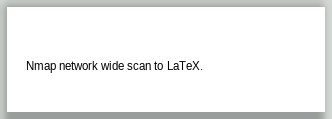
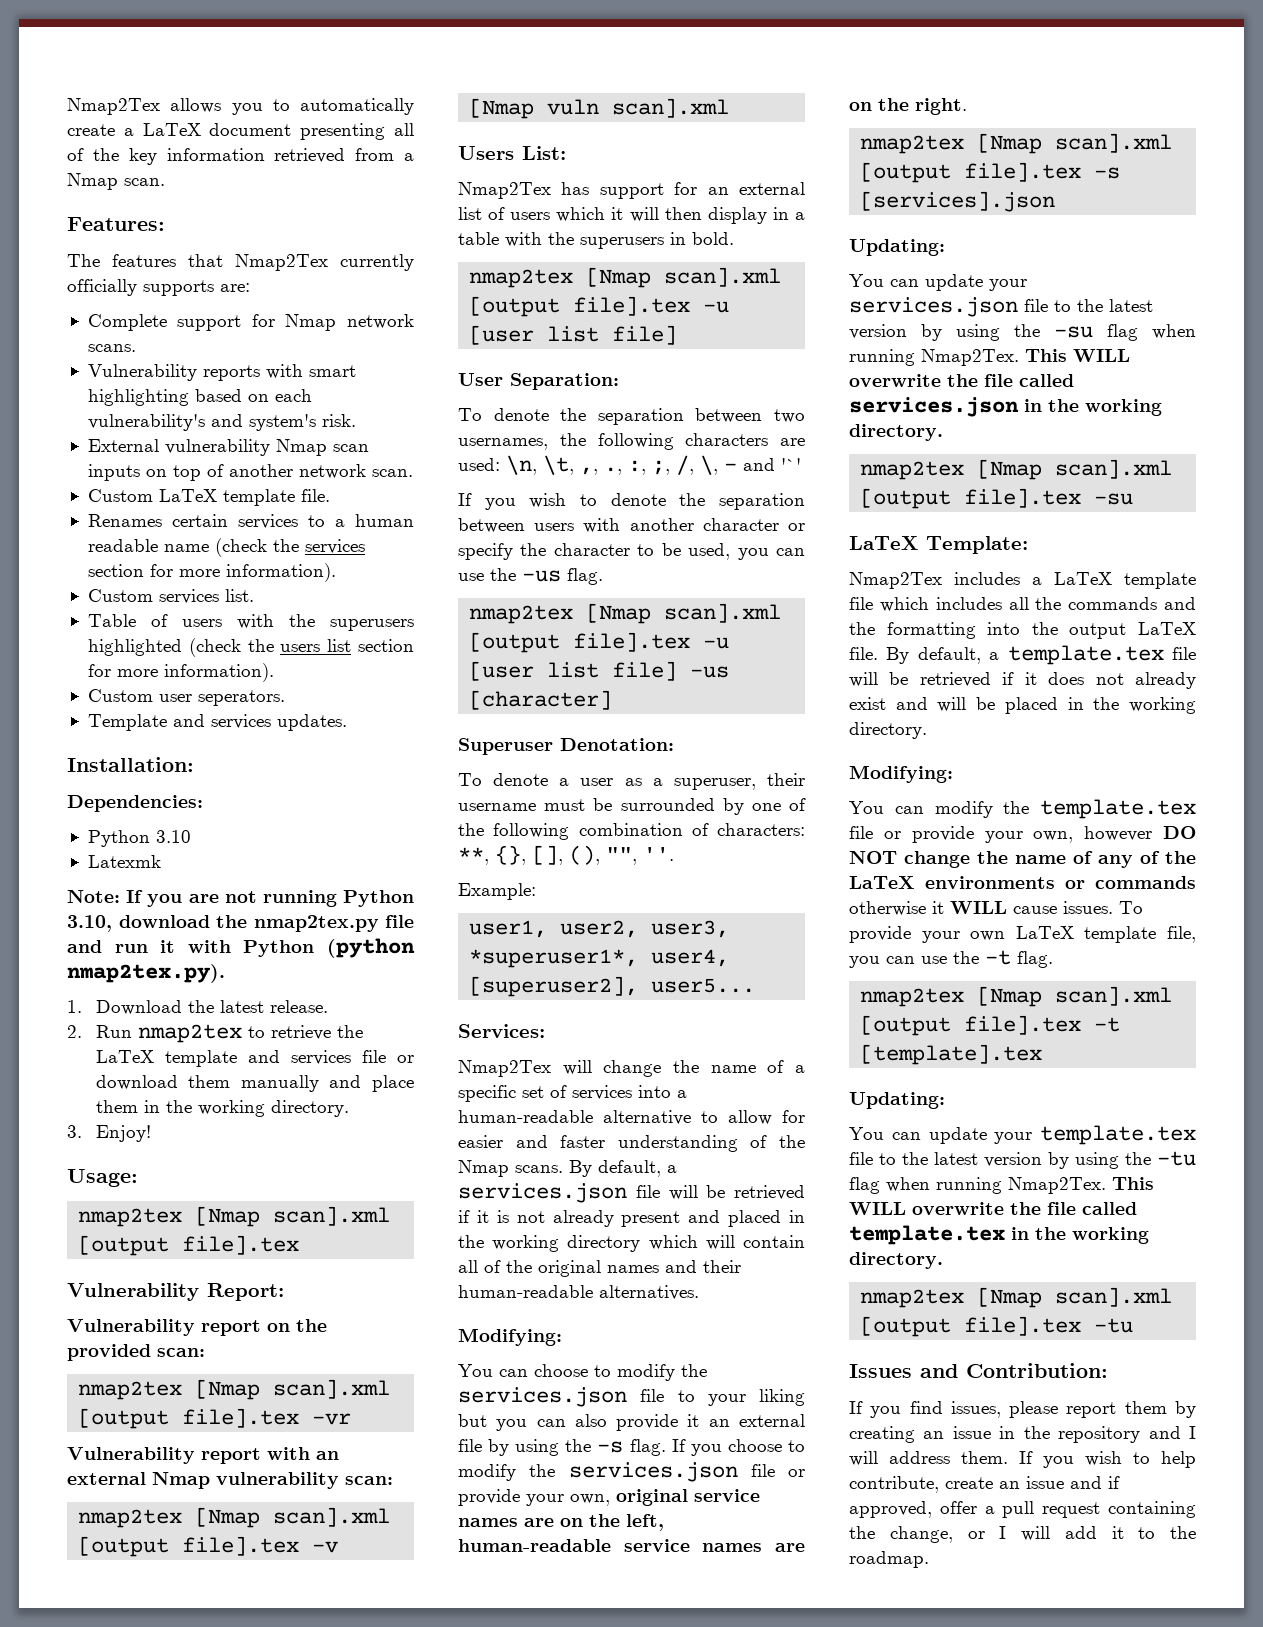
- Nmap network wide scan to LaTeX.
+ Nmap2Tex allows you to automatically create a LaTeX document presenting all of the key information retrieved from a Nmap scan.
+ Features:
+ The features that Nmap2Tex currently officially supports are:
+ Complete support for Nmap network scans.
+ Vulnerability reports with smart highlighting based on each vulnerability's and system's risk.
+ External vulnerability Nmap scan inputs on top of another network scan.
+ Custom LaTeX template file.
+ Renames certain services to a human readable name (check the services section for more information).
+ Custom services list.
+ Table of users with the superusers highlighted (check the users list section for more information).
+ Custom user seperators.
+ Template and services updates.
+ Installation:
+ Dependencies:
+ Python 3.10
+ Latexmk
+ Note: If you are not running Python 3.10, download the nmap2tex.py file and run it with Python (python nmap2tex.py).
+ 1. Download the latest release.
+ 2. Run nmap2tex to retrieve the LaTeX template and services file or download them manually and place them in the working directory.
+ 3. Enjoy!
+ Usage:
+ nmap2tex [Nmap scan].xml [output file].tex
+ Vulnerability Report:
+ Vulnerability report on the provided scan:
+ nmap2tex [Nmap scan].xml [output file].tex -vr
+ Vulnerability report with an external Nmap vulnerability scan:
+ nmap2tex [Nmap scan].xml [output file].tex -v [Nmap vuln scan].xml
+ Users List:
+ Nmap2Tex has support for an external list of users which it will then display in a table with the superusers in bold.
+ nmap2tex [Nmap scan].xml [output file].tex -u [user list file]
+ User Separation:
+ To denote the separation between two usernames, the following characters are used: \n, \t, ,, ., :, ;, /, \, - and '`'
+ If you wish to denote the separation between users with another character or specify the character to be used, you can use the -us flag.
+ nmap2tex [Nmap scan].xml [output file].tex -u [user list file] -us [character]
+ Superuser Denotation:
+ To denote a user as a superuser, their username must be surrounded by one of the following combination of characters: **, {}, [], (), "", ''.
+ Example:
+ user1, user2, user3, *superuser1*, user4, [superuser2], user5...
+ Services:
+ Nmap2Tex will change the name of a specific set of services into a human-readable alternative to allow for easier and faster understanding of the Nmap scans. By default, a services.json file will be retrieved if it is not already present and placed in the working directory which will contain all of the original names and their human-readable alternatives.
+ Modifying:
+ You can choose to modify the services.json file to your liking but you can also provide it an external file by using the -s flag. If you choose to modify the services.json file or provide your own, original service names are on the left, human-readable service names are on the right.
+ nmap2tex [Nmap scan].xml [output file].tex -s [services].json
+ Updating:
+ You can update your services.json file to the latest version by using the -su flag when running Nmap2Tex. This WILL overwrite the file called services.json in the working directory.
+ nmap2tex [Nmap scan].xml [output file].tex -su
+ LaTeX Template:
+ Nmap2Tex includes a LaTeX template file which includes all the commands and the formatting into the output LaTeX file. By default, a template.tex file will be retrieved if it does not already exist and will be placed in the working directory.
+ Modifying:
+ You can modify the template.tex file or provide your own, however DO NOT change the name of any of the LaTeX environments or commands otherwise it WILL cause issues. To provide your own LaTeX template file, you can use the -t flag.
+ nmap2tex [Nmap scan].xml [output file].tex -t [template].tex
+ Updating:
+ You can update your template.tex file to the latest version by using the -tu flag when running Nmap2Tex. This WILL overwrite the file called template.tex in the working directory.
+ nmap2tex [Nmap scan].xml [output file].tex -tu
+ Issues and Contribution:
+ If you find issues, please report them by creating an issue in the repository and I will address them. If you wish to help contribute, create an issue and if approved, offer a pull request containing the change, or I will add it to the roadmap.

